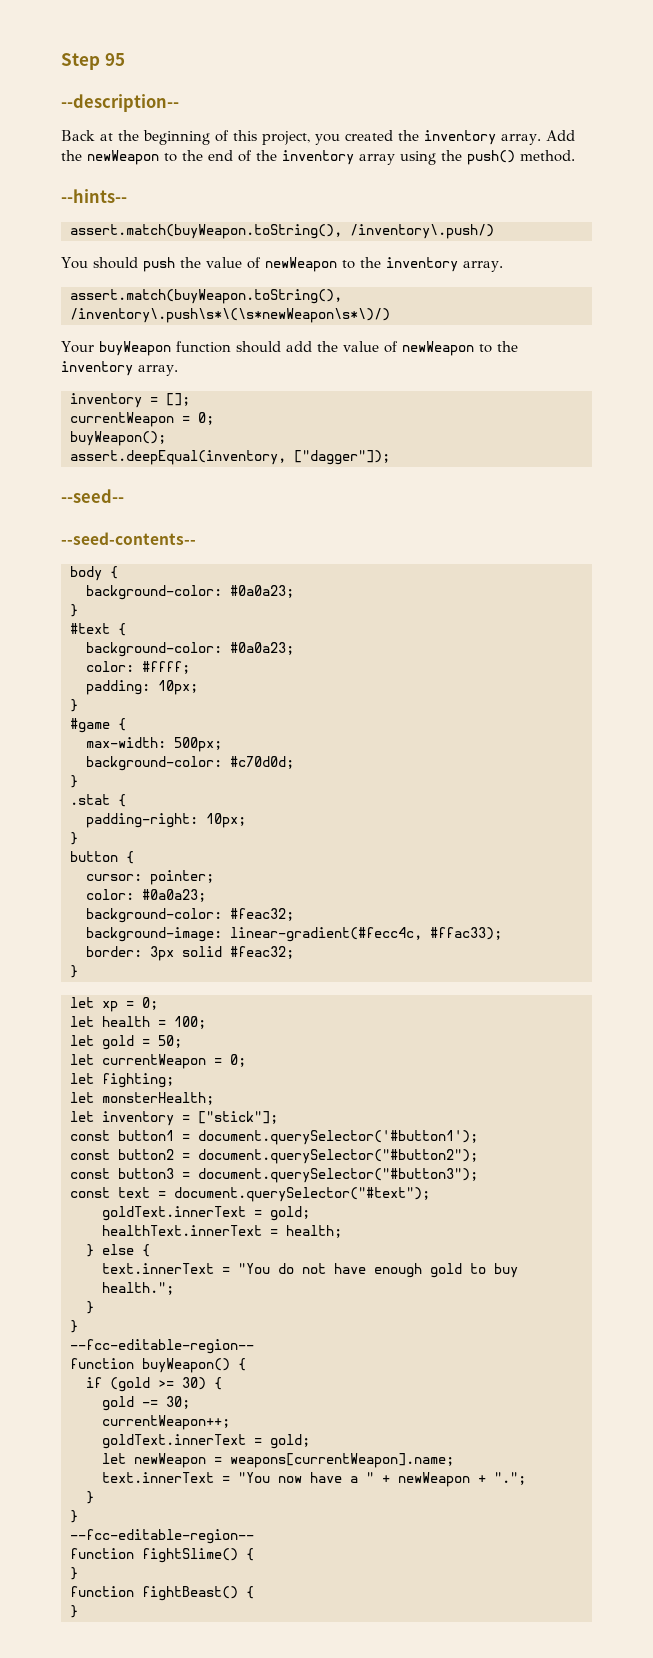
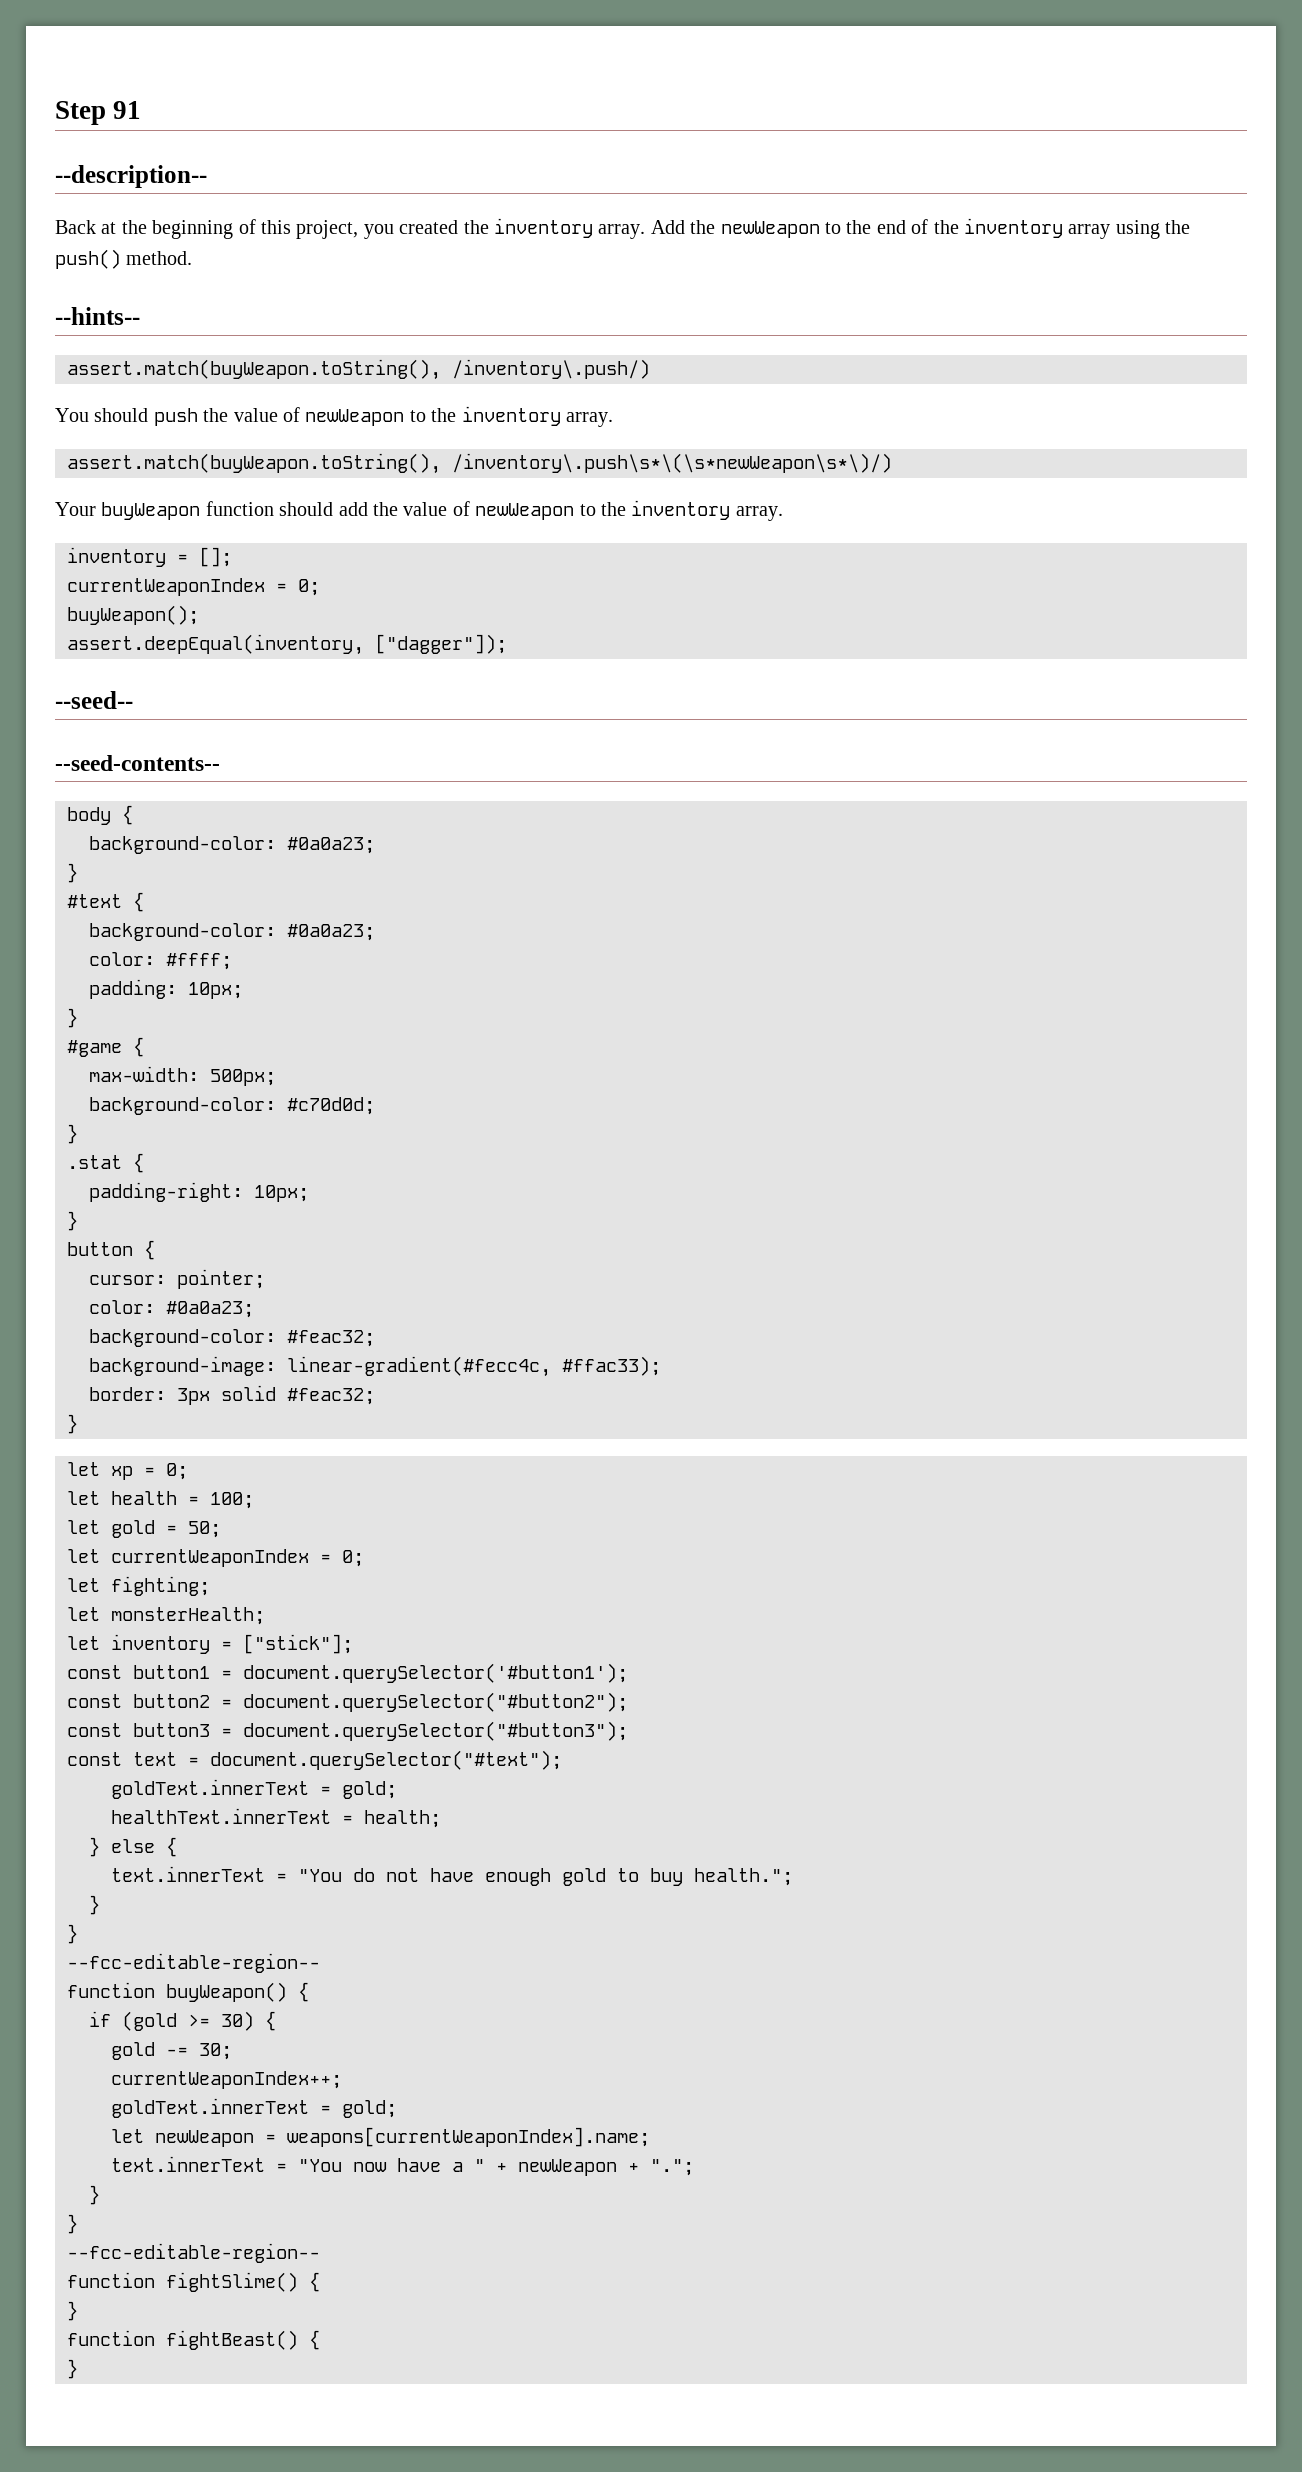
- Step 95
+ Step 91
  inventory = [];
- currentWeapon = 0;
+ currentWeaponIndex = 0;
- let currentWeapon = 0;
+ let currentWeaponIndex = 0;
- currentWeapon++;
+ currentWeaponIndex++;
- let newWeapon = weapons[currentWeapon].name;
+ let newWeapon = weapons[currentWeaponIndex].name;

